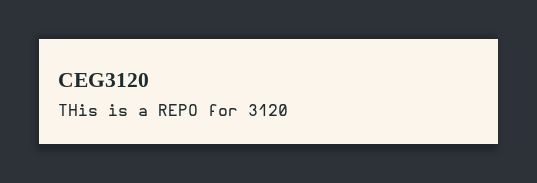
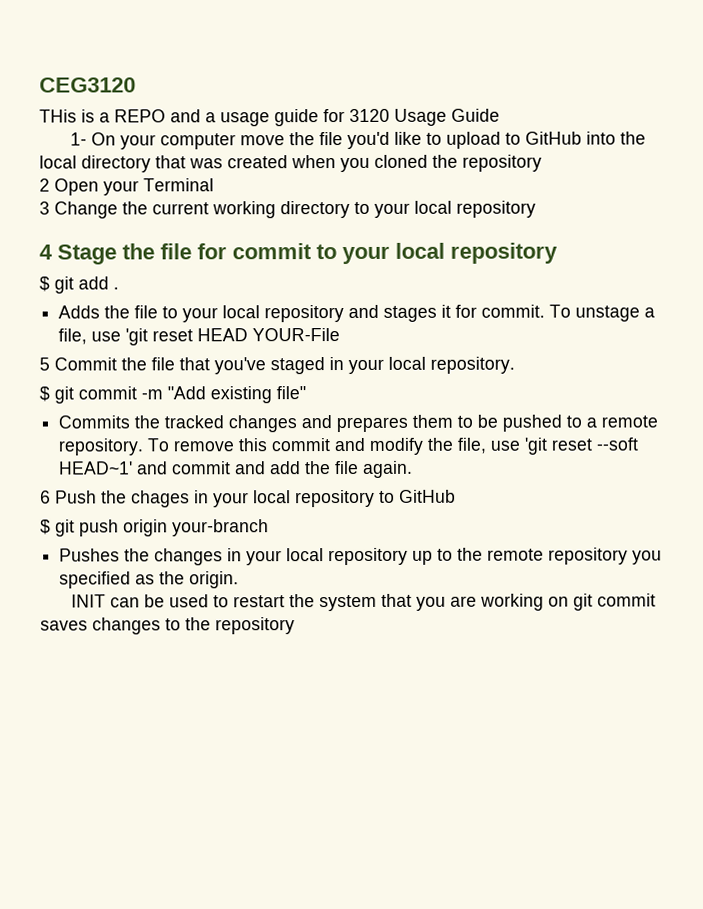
- THis is a REPO for 3120
+ THis is a REPO and a usage guide for 3120 Usage Guide
+ 1- On your computer move the file you'd like to upload to GitHub into the local directory that was created when you cloned the repository
+ 2 Open your Terminal
+ 3 Change the current working directory to your local repository
+ 4 Stage the file for commit to your local repository
+ $ git add .
+ Adds the file to your local repository and stages it for commit. To unstage a file, use 'git reset HEAD YOUR-File
+ 5 Commit the file that you've staged in your local repository.
+ $ git commit -m "Add existing file"
+ Commits the tracked changes and prepares them to be pushed to a remote repository. To remove this commit and modify the file, use 'git reset --soft HEAD~1' and commit and add the file again.
+ 6 Push the chages in your local repository to GitHub
+ $ git push origin your-branch
+ Pushes the changes in your local repository up to the remote repository you specified as the origin.
+ INIT can be used to restart the system that you are working on git commit saves changes to the repository

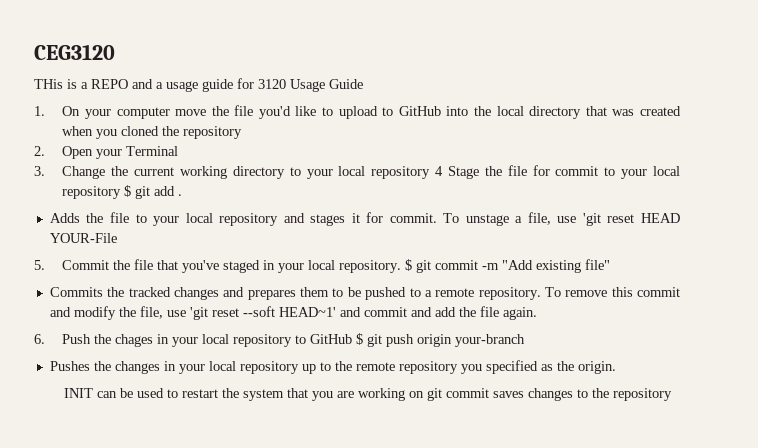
- 1- On your computer move the file you'd like to upload to GitHub into the local directory that was created when you cloned the repository
+ 1. On your computer move the file you'd like to upload to GitHub into the local directory that was created when you cloned the repository
- 2 Open your Terminal
+ 2. Open your Terminal
- 3 Change the current working directory to your local repository
- 4 Stage the file for commit to your local repository
- $ git add .
+ 3. Change the current working directory to your local repository 4 Stage the file for commit to your local repository $ git add .
- 5 Commit the file that you've staged in your local repository.
- $ git commit -m "Add existing file"
+ 5. Commit the file that you've staged in your local repository. $ git commit -m "Add existing file"
- 6 Push the chages in your local repository to GitHub
- $ git push origin your-branch
+ 6. Push the chages in your local repository to GitHub $ git push origin your-branch

